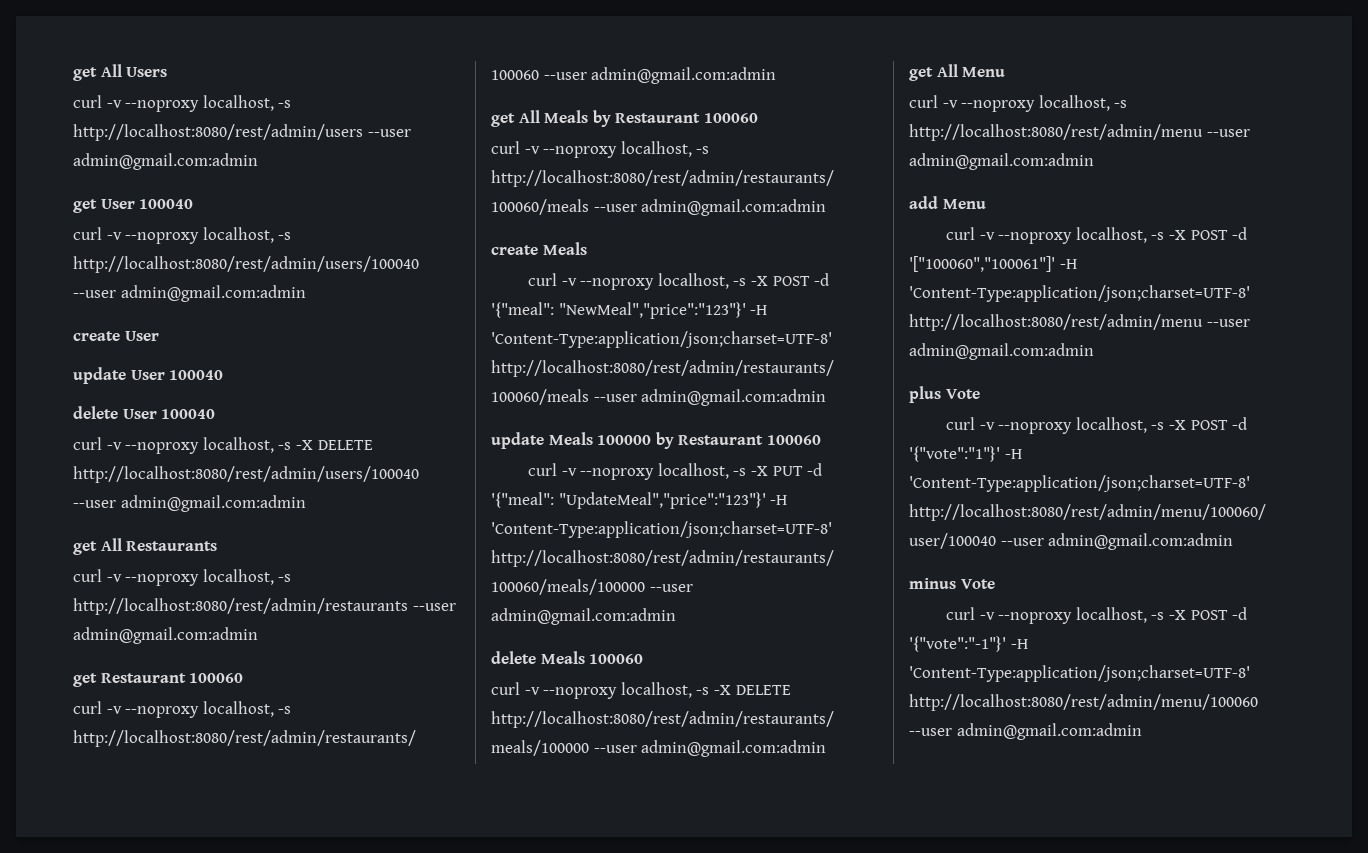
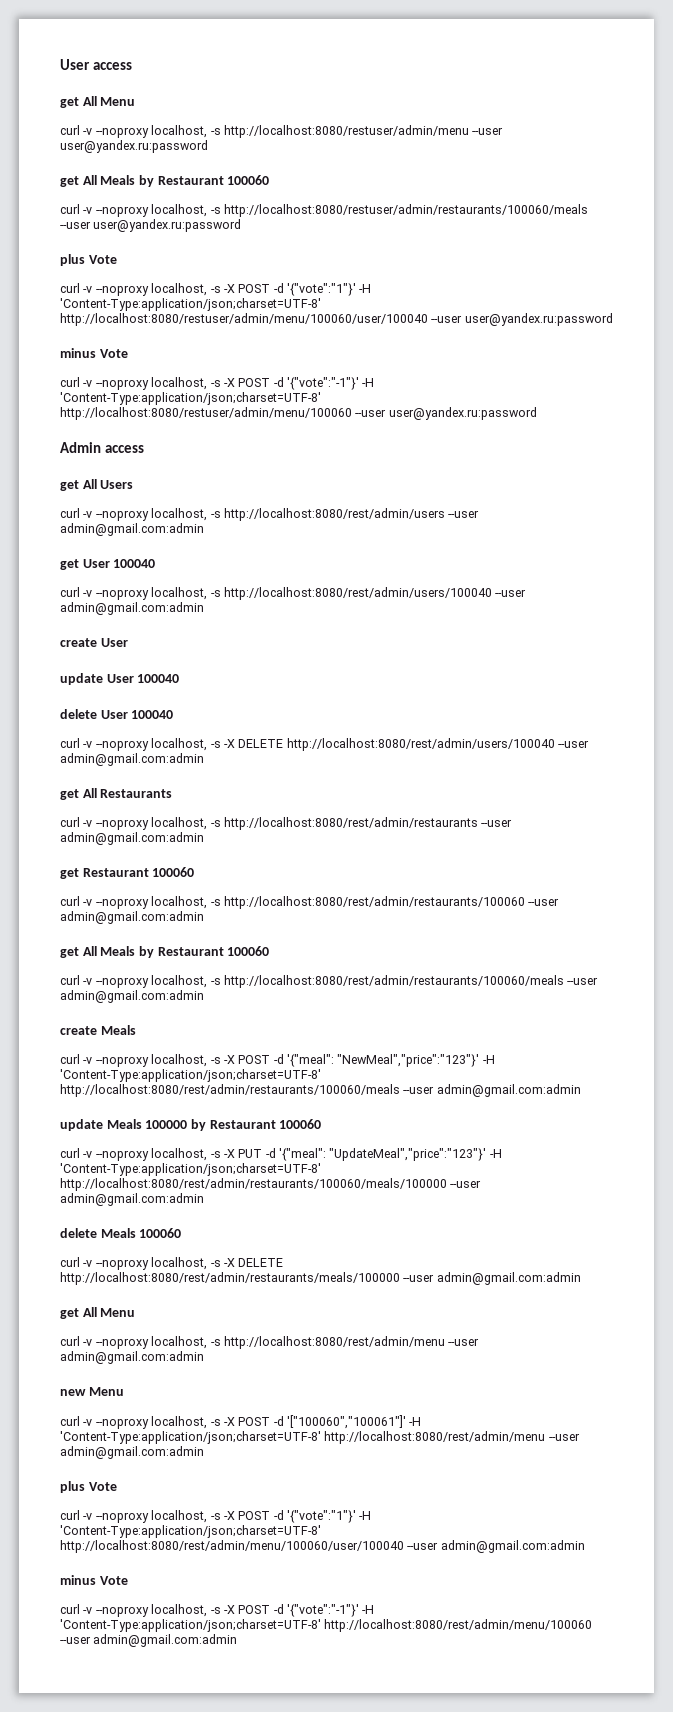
+ User access
+ get All Menu
+ curl -v --noproxy localhost, -s http://localhost:8080/restuser/admin/menu --user user@yandex.ru:password
+ get All Meals by Restaurant 100060
+ curl -v --noproxy localhost, -s http://localhost:8080/restuser/admin/restaurants/100060/meals --user user@yandex.ru:password
+ plus Vote
+ curl -v --noproxy localhost, -s -X POST -d '{"vote":"1"}' -H 'Content-Type:application/json;charset=UTF-8' http://localhost:8080/restuser/admin/menu/100060/user/100040 --user user@yandex.ru:password
+ minus Vote
+ curl -v --noproxy localhost, -s -X POST -d '{"vote":"-1"}' -H 'Content-Type:application/json;charset=UTF-8' http://localhost:8080/restuser/admin/menu/100060 --user user@yandex.ru:password
+ Admin access
- add Menu
+ new Menu

